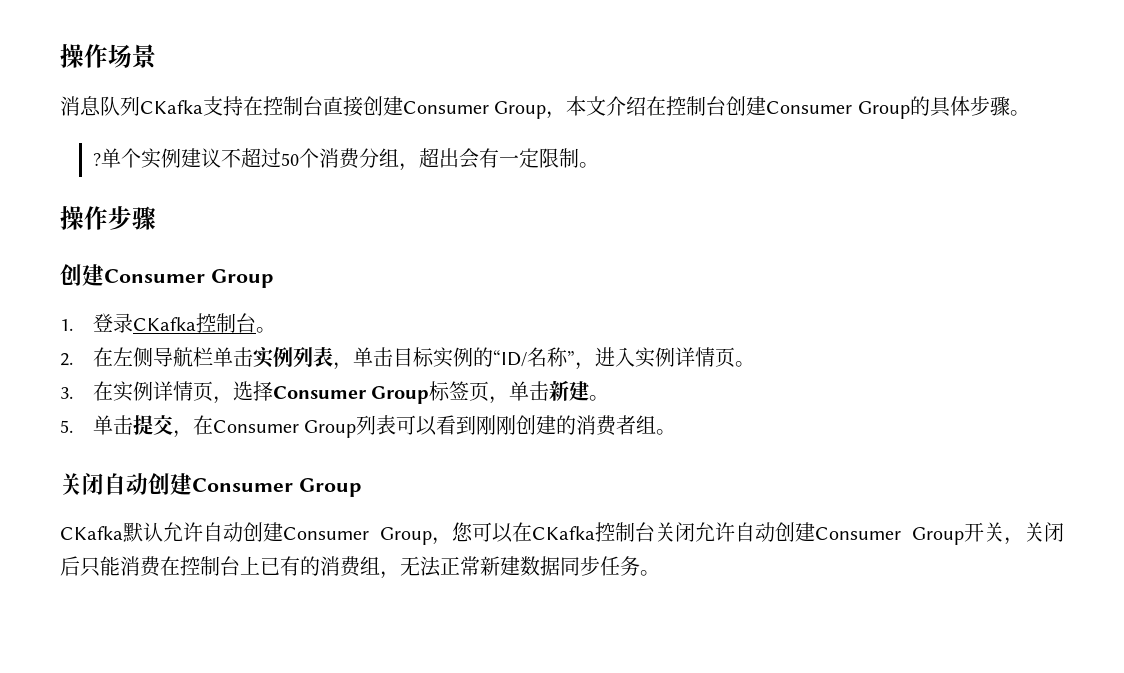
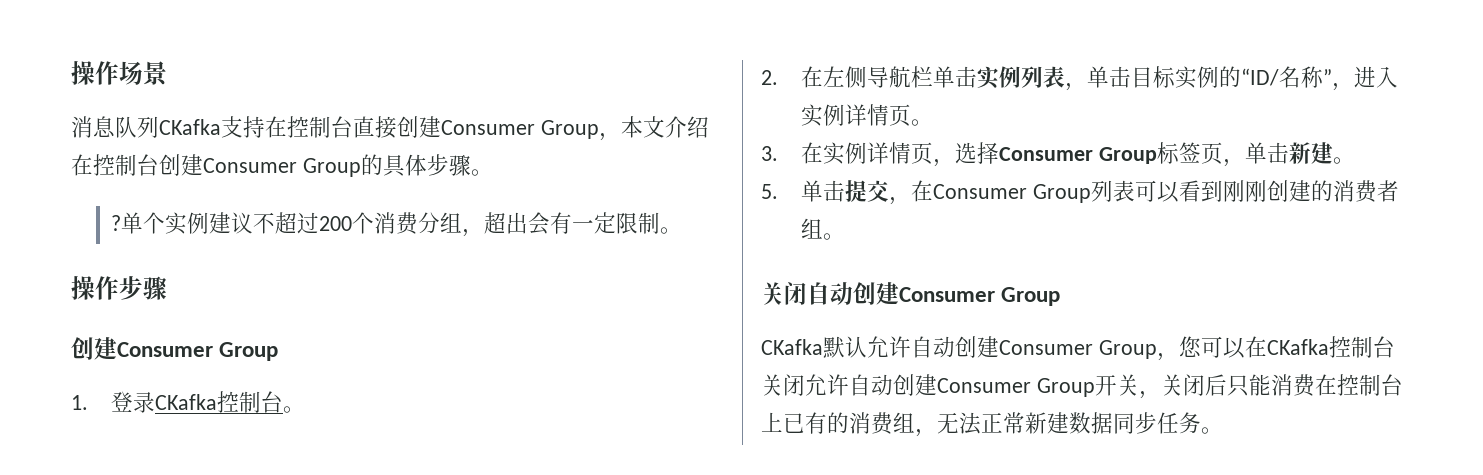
- 单个实例建议不超过50个消费分组，超出会有一定限制。
+ 单个实例建议不超过200个消费分组，超出会有一定限制。

